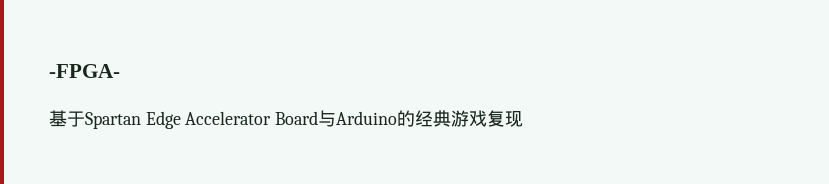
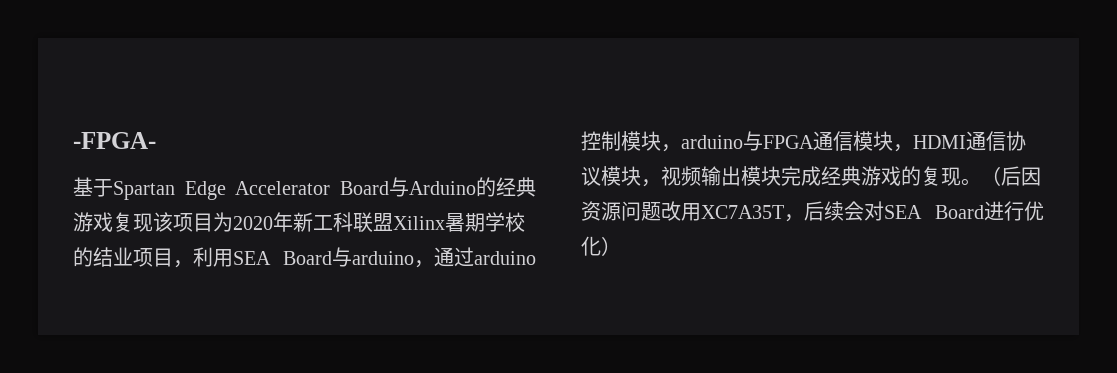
- 基于Spartan Edge Accelerator Board与Arduino的经典游戏复现
+ 基于Spartan Edge Accelerator Board与Arduino的经典游戏复现该项目为2020年新工科联盟Xilinx暑期学校的结业项目，利用SEA Board与arduino，通过arduino控制模块，arduino与FPGA通信模块，HDMI通信协议模块，视频输出模块完成经典游戏的复现。（后因资源问题改用XC7A35T，后续会对SEA Board进行优化）

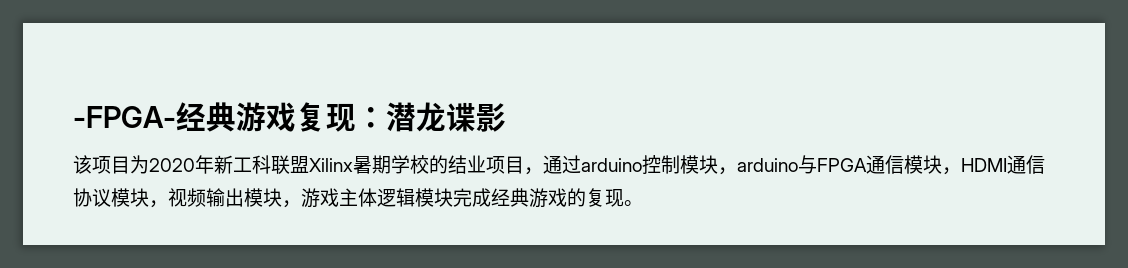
- -FPGA-
- 基于Spartan Edge Accelerator Board与Arduino的经典游戏复现该项目为2020年新工科联盟Xilinx暑期学校的结业项目，利用SEA Board与arduino，通过arduino控制模块，arduino与FPGA通信模块，HDMI通信协议模块，视频输出模块完成经典游戏的复现。（后因资源问题改用XC7A35T，后续会对SEA Board进行优化）
+ -FPGA-经典游戏复现：潜龙谍影
+ 该项目为2020年新工科联盟Xilinx暑期学校的结业项目，通过arduino控制模块，arduino与FPGA通信模块，HDMI通信协议模块，视频输出模块，游戏主体逻辑模块完成经典游戏的复现。

